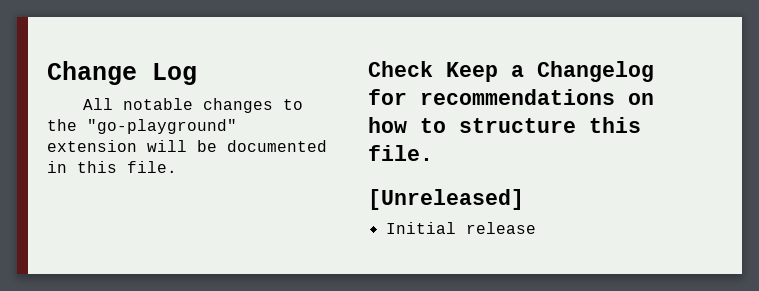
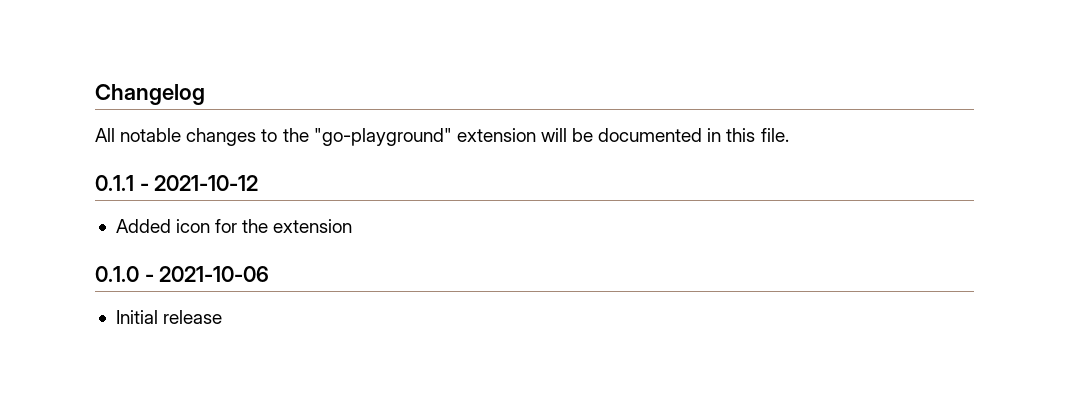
- Change Log
+ Changelog
- Check Keep a Changelog for recommendations on how to structure this file.
- [Unreleased]
+ 0.1.1 - 2021-10-12
+ Added icon for the extension
+ 0.1.0 - 2021-10-06

